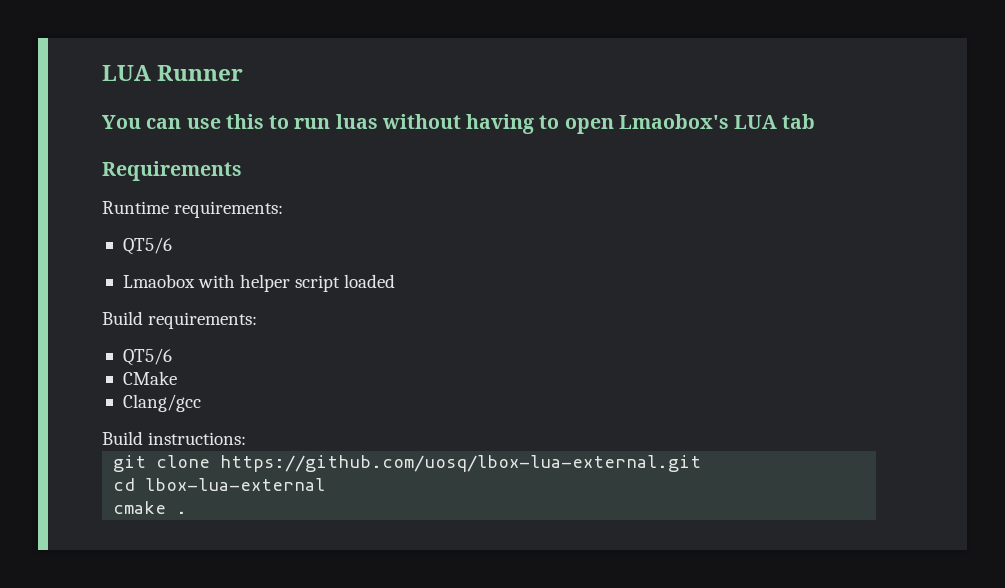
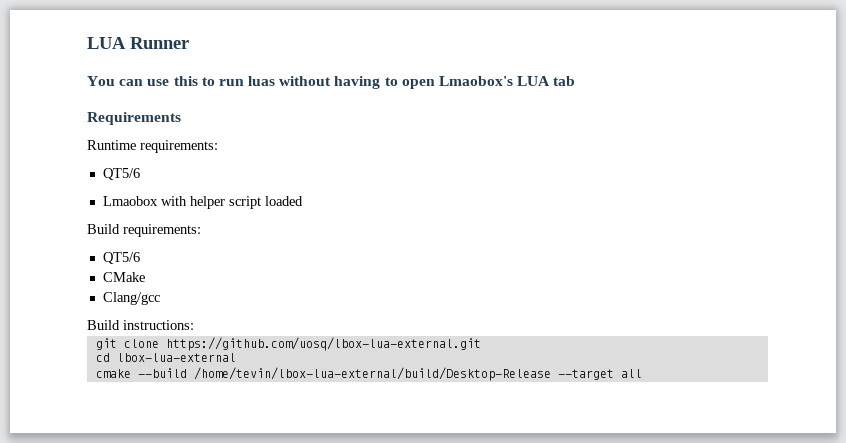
- cmake .
+ cmake --build /home/tevin/lbox-lua-external/build/Desktop-Release --target all

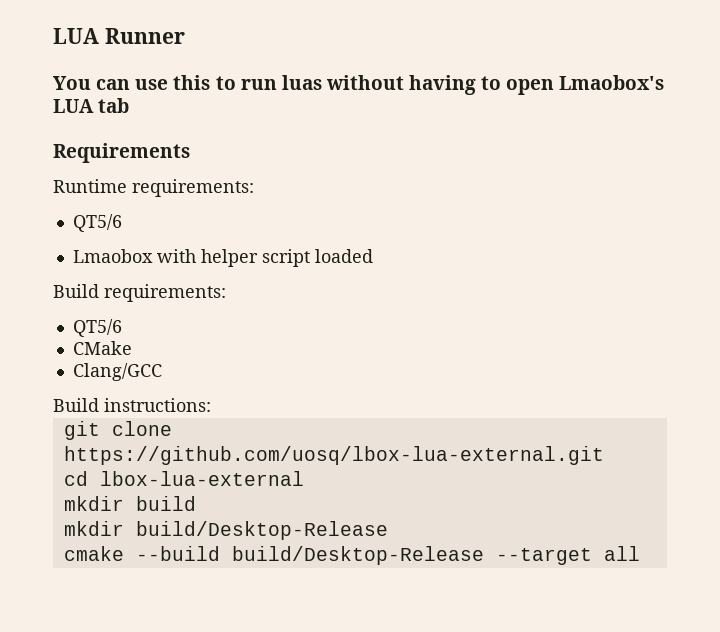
- Clang/gcc
+ Clang/GCC
+ mkdir build
+ mkdir build/Desktop-Release
- cmake --build /home/tevin/lbox-lua-external/build/Desktop-Release --target all
+ cmake --build build/Desktop-Release --target all

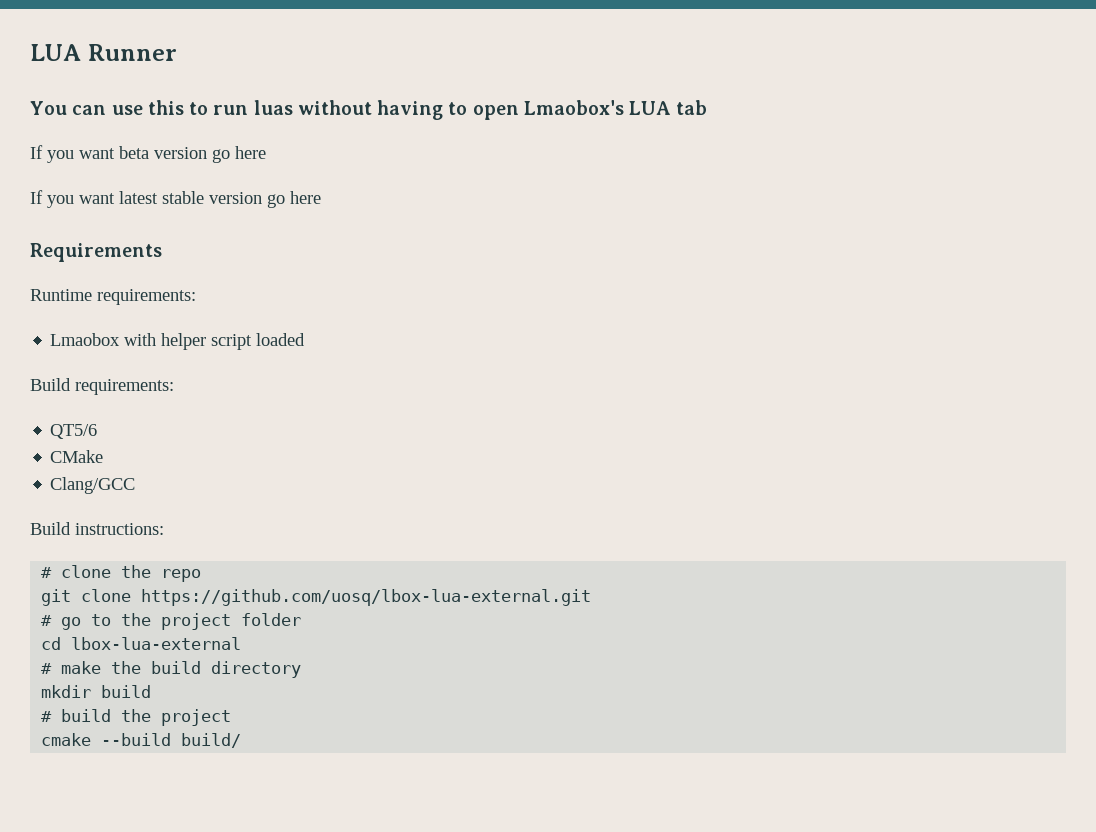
+ If you want beta version go here
+ If you want latest stable version go here
  Runtime requirements:
- QT5/6
+ # clone the repo
+ # go to the project folder
  cd lbox-lua-external
+ # make the build directory
  mkdir build
- mkdir build/Desktop-Release
+ # build the project
- cmake --build build/Desktop-Release --target all
+ cmake --build build/

